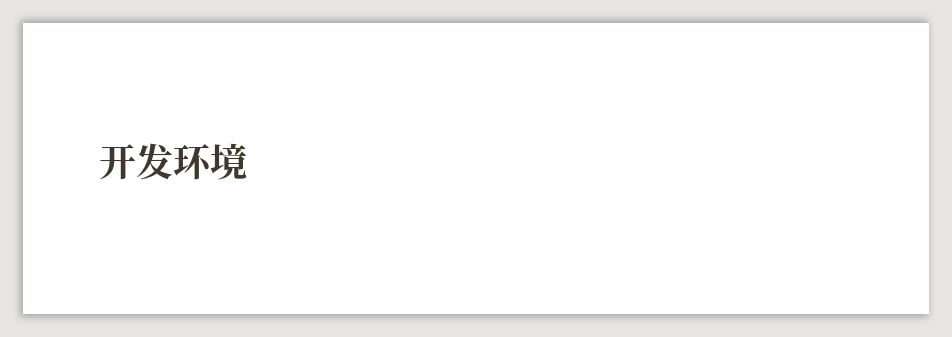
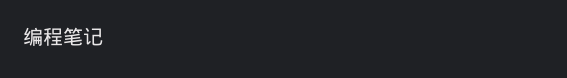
- 开发环境
+ 编程笔记

